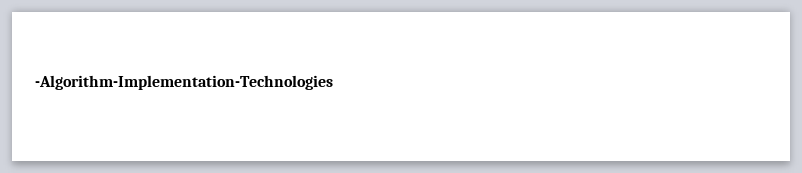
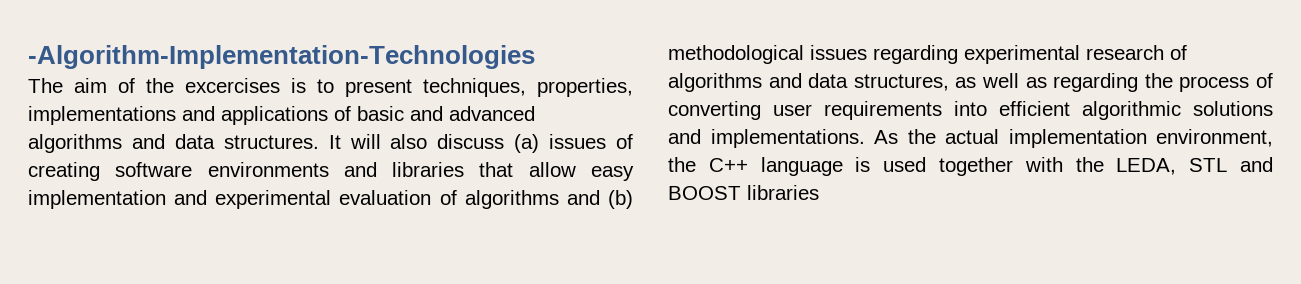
+ The aim of the excercises is to present techniques, properties, implementations and applications of basic and advanced algorithms and data structures. It will also discuss (a) issues of creating software environments and libraries that allow easy implementation and experimental evaluation of algorithms and (b) methodological issues regarding experimental research of algorithms and data structures, as well as regarding the process of converting user requirements into efficient algorithmic solutions and implementations. As the actual implementation environment, the C++ language is used together with the LEDA, STL and BOOST libraries

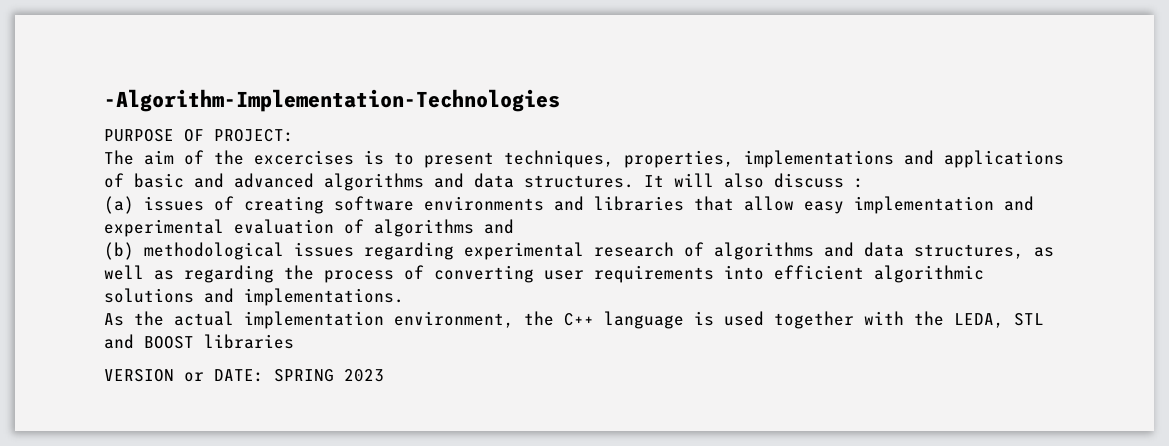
+ PURPOSE OF PROJECT:
- It will also discuss (a) issues of creating software environments and libraries that allow easy implementation and experimental evaluation of algorithms and (b) methodological issues regarding experimental research of algorithms and data structures, as well as regarding the process of converting user requirements into efficient algorithmic solutions and implementations. As the actual implementation environment, the C++ language is used together with the LEDA, STL and BOOST libraries
+ It will also discuss :
+ (a) issues of creating software environments and libraries that allow easy implementation and experimental evaluation of algorithms and
+ (b) methodological issues regarding experimental research of algorithms and data structures, as well as regarding the process of converting user requirements into efficient algorithmic solutions and implementations.
+ As the actual implementation environment, the C++ language is used together with the LEDA, STL and BOOST libraries
+ VERSION or DATE: SPRING 2023

